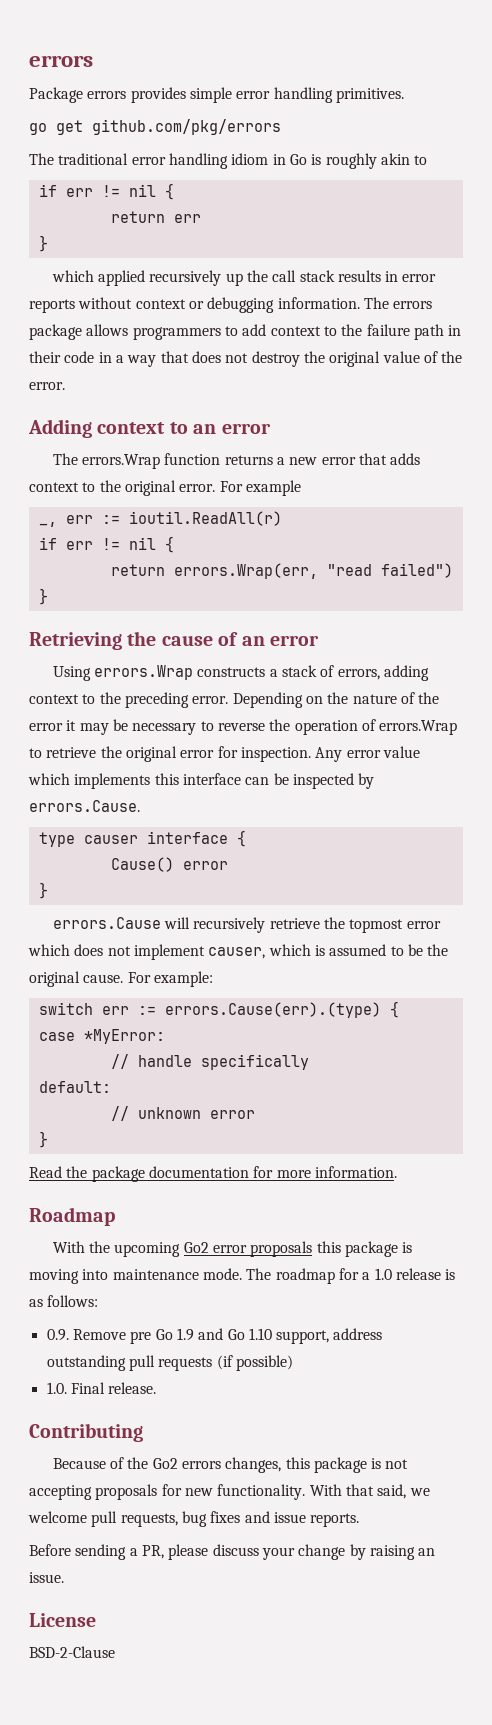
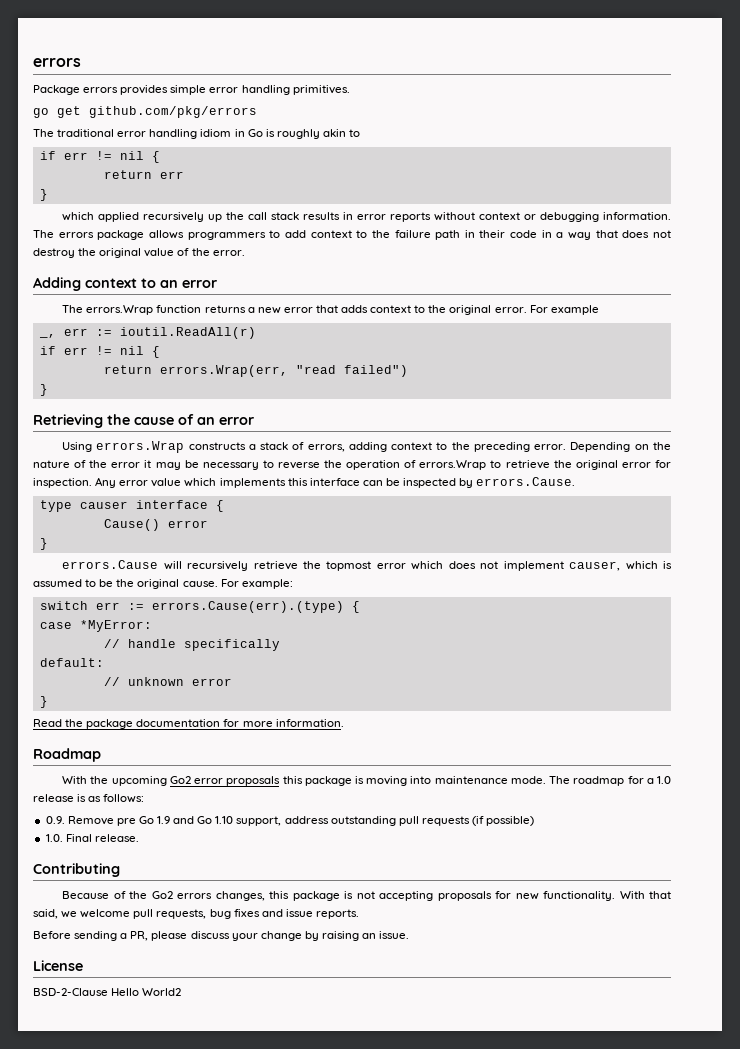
- BSD-2-Clause
+ BSD-2-Clause Hello World2

